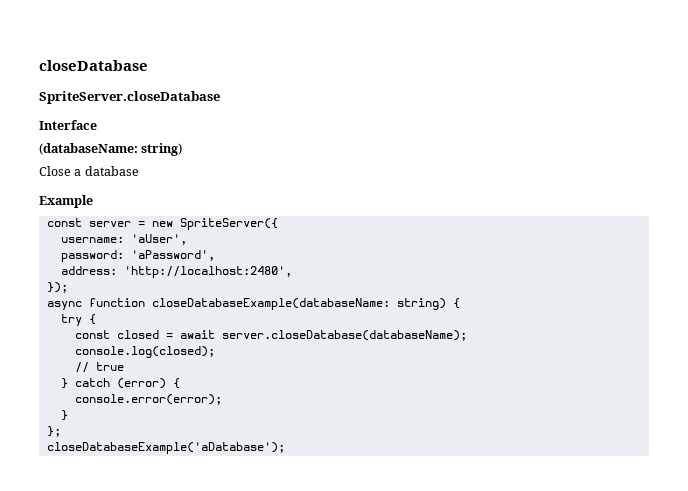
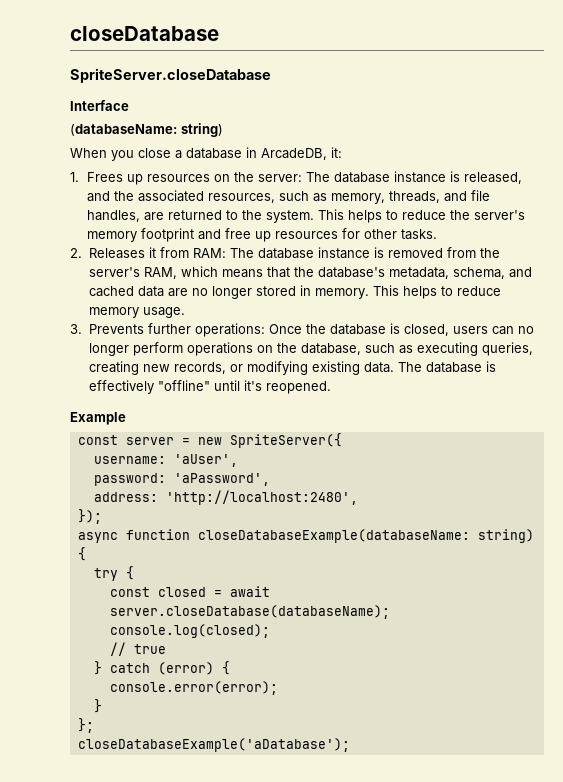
- Close a database
+ When you close a database in ArcadeDB, it:
+ 1. Frees up resources on the server: The database instance is released, and the associated resources, such as memory, threads, and file handles, are returned to the system. This helps to reduce the server's memory footprint and free up resources for other tasks.
+ 2. Releases it from RAM: The database instance is removed from the server's RAM, which means that the database's metadata, schema, and cached data are no longer stored in memory. This helps to reduce memory usage.
+ 3. Prevents further operations: Once the database is closed, users can no longer perform operations on the database, such as executing queries, creating new records, or modifying existing data. The database is effectively "offline" until it's reopened.

